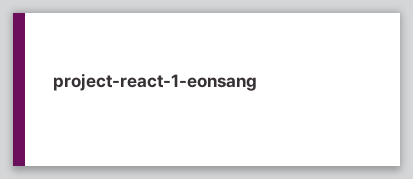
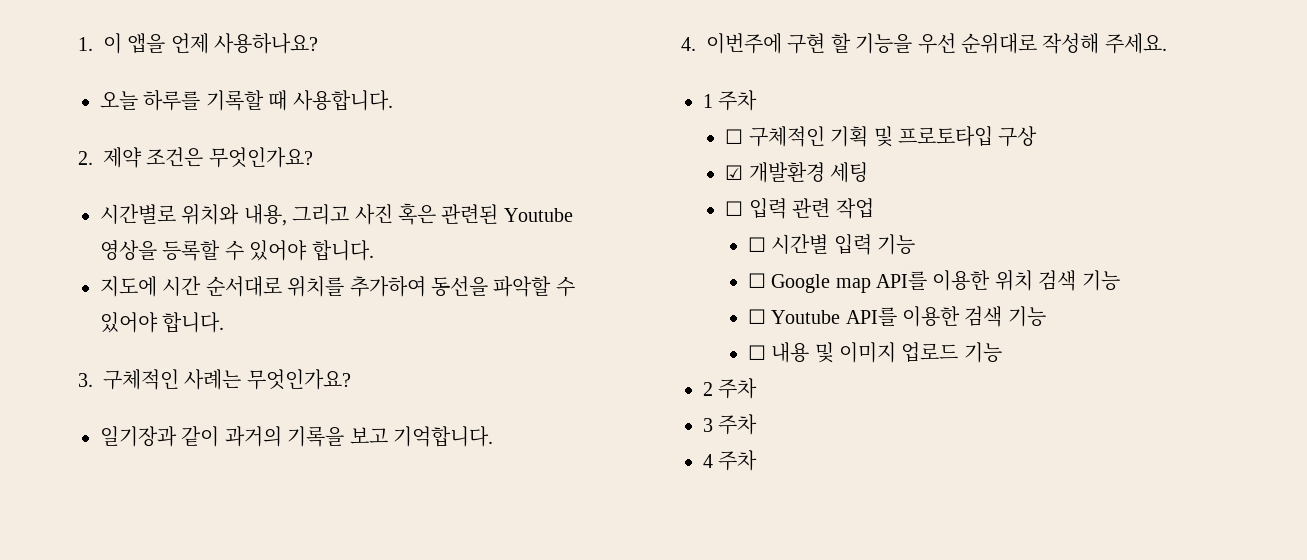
- project-react-1-eonsang
+ 1. 이 앱을 언제 사용하나요?
+ 오늘 하루를 기록할 때 사용합니다.
+ 2. 제약 조건은 무엇인가요?
+ 시간별로 위치와 내용, 그리고 사진 혹은 관련된 Youtube 영상을 등록할 수 있어야 합니다.
+ 지도에 시간 순서대로 위치를 추가하여 동선을 파악할 수 있어야 합니다.
+ 3. 구체적인 사례는 무엇인가요?
+ 일기장과 같이 과거의 기록을 보고 기억합니다.
+ 4. 이번주에 구현 할 기능을 우선 순위대로 작성해 주세요.
+ 1 주차
+ ☐ 구체적인 기획 및 프로토타입 구상
+ ☑ 개발환경 세팅
+ ☐ 입력 관련 작업
+ ☐ 시간별 입력 기능
+ ☐ Google map API를 이용한 위치 검색 기능
+ ☐ Youtube API를 이용한 검색 기능
+ ☐ 내용 및 이미지 업로드 기능
+ 2 주차
+ 3 주차
+ 4 주차

